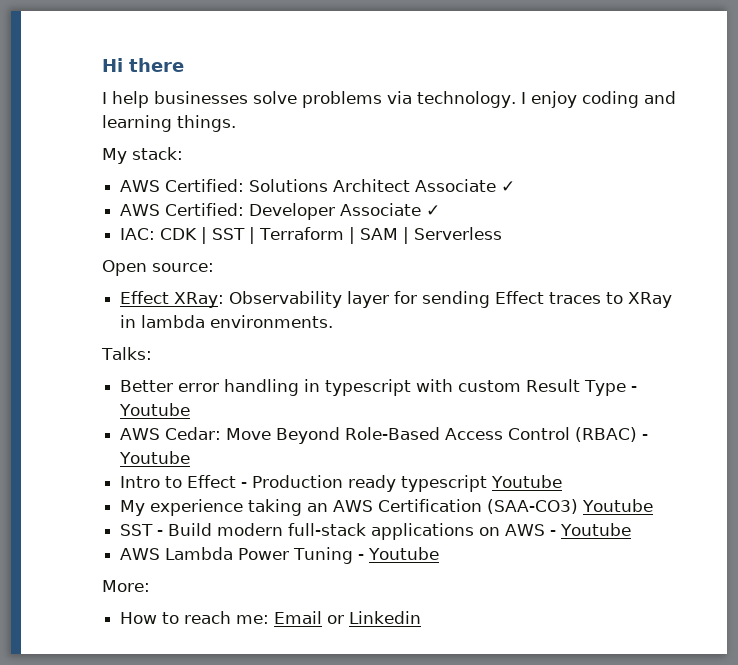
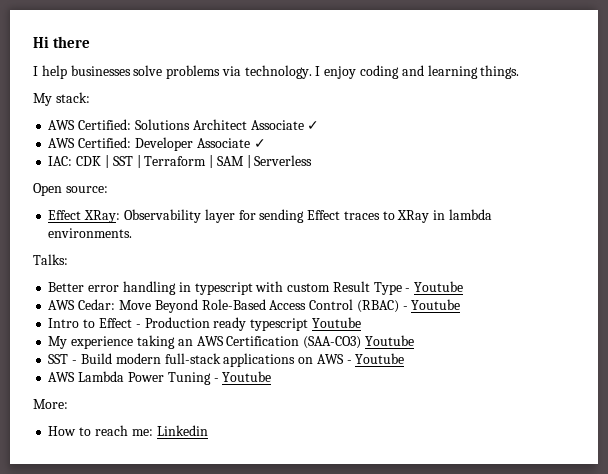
- How to reach me: Email or Linkedin
+ How to reach me: Linkedin

